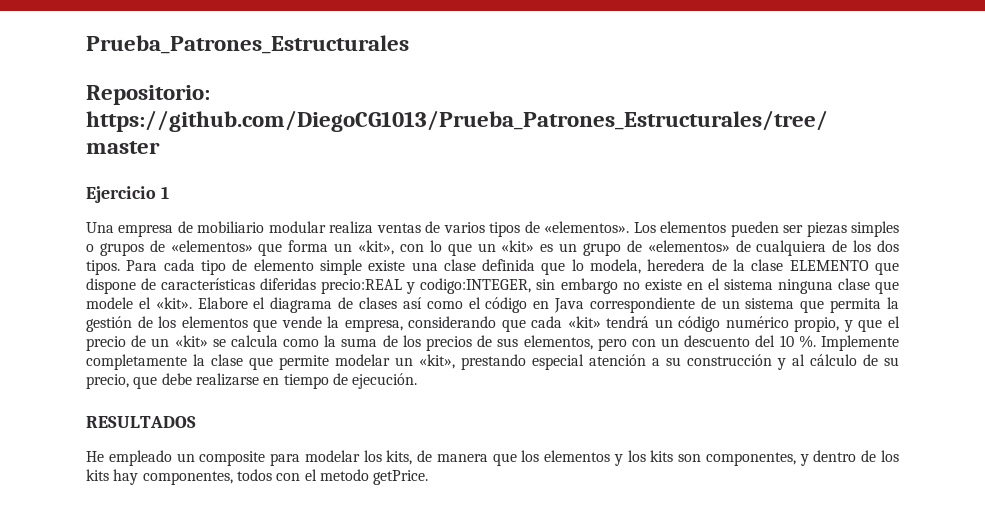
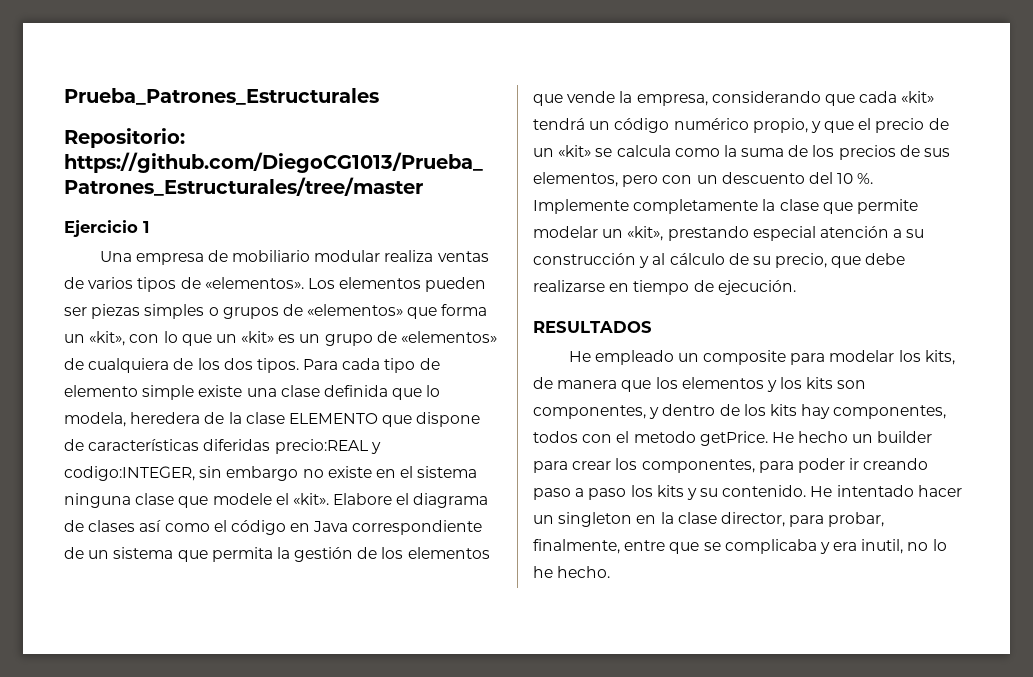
+ He hecho un builder para crear los componentes, para poder ir creando paso a paso los kits y su contenido. He intentado hacer un singleton en la clase director, para probar, finalmente, entre que se complicaba y era inutil, no lo he hecho.

